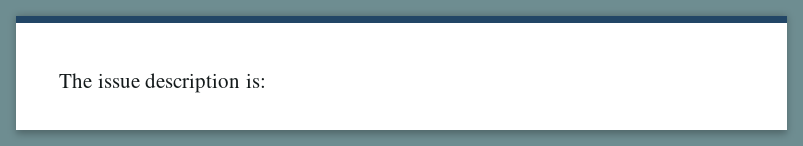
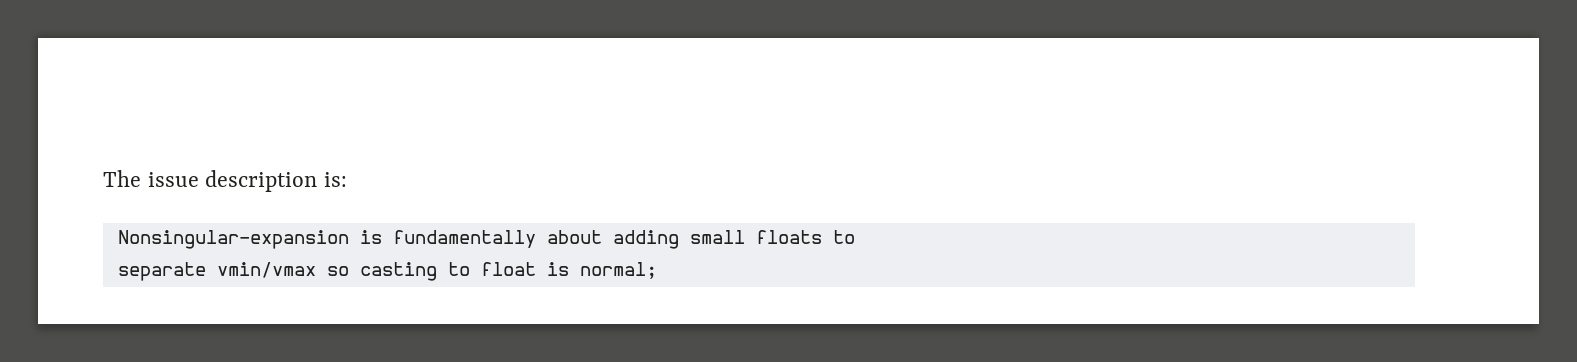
+ Nonsingular-expansion is fundamentally about adding small floats to
+ separate vmin/vmax so casting to float is normal;

